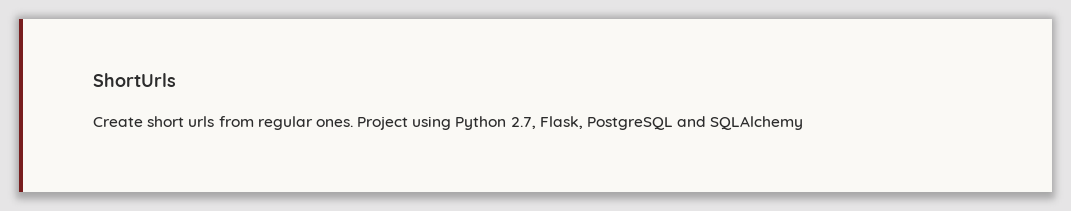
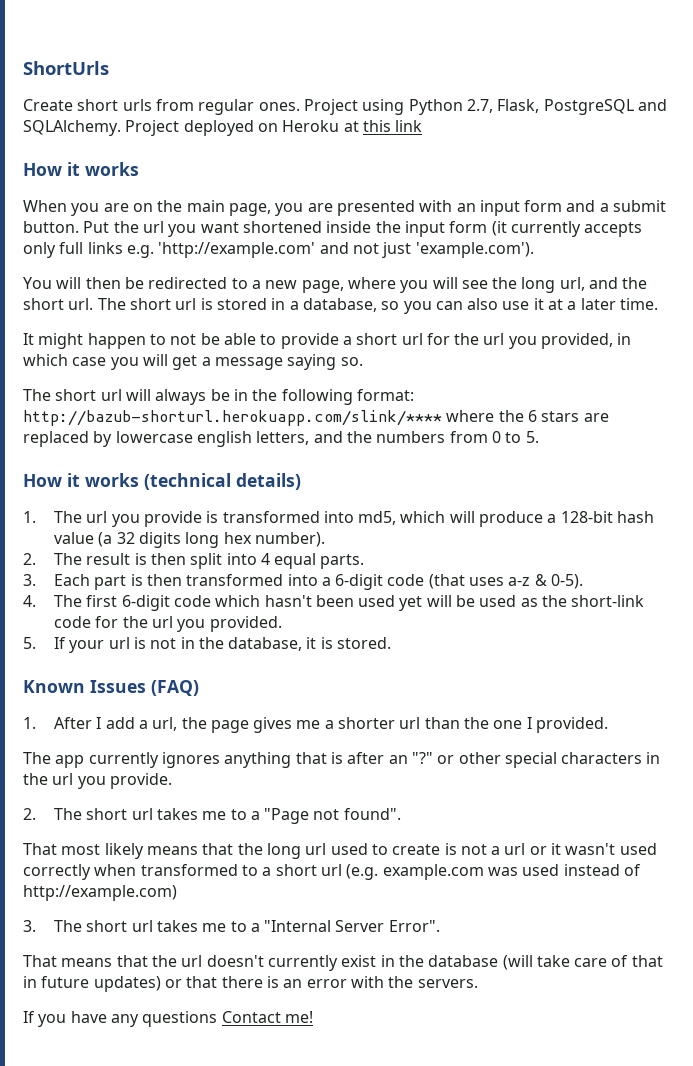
- Project using Python 2.7, Flask, PostgreSQL and SQLAlchemy
+ Project using Python 2.7, Flask, PostgreSQL and SQLAlchemy. Project deployed on Heroku at this link
+ How it works
+ When you are on the main page, you are presented with an input form and a submit button. Put the url you want shortened inside the input form (it currently accepts only full links e.g. 'http://example.com' and not just 'example.com').
+ You will then be redirected to a new page, where you will see the long url, and the short url. The short url is stored in a database, so you can also use it at a later time.
+ It might happen to not be able to provide a short url for the url you provided, in which case you will get a message saying so.
+ The short url will always be in the following format: http://bazub-shorturl.herokuapp.com/slink/**** where the 6 stars are replaced by lowercase english letters, and the numbers from 0 to 5.
+ How it works (technical details)
+ 1. The url you provide is transformed into md5, which will produce a 128-bit hash value (a 32 digits long hex number).
+ 2. The result is then split into 4 equal parts.
+ 3. Each part is then transformed into a 6-digit code (that uses a-z & 0-5).
+ 4. The first 6-digit code which hasn't been used yet will be used as the short-link code for the url you provided.
+ 5. If your url is not in the database, it is stored.
+ Known Issues (FAQ)
+ 1. After I add a url, the page gives me a shorter url than the one I provided.
+ The app currently ignores anything that is after an "?" or other special characters in the url you provide.
+ 2. The short url takes me to a "Page not found".
+ That most likely means that the long url used to create is not a url or it wasn't used correctly when transformed to a short url (e.g. example.com was used instead of http://example.com)
+ 3. The short url takes me to a "Internal Server Error".
+ That means that the url doesn't currently exist in the database (will take care of that in future updates) or that there is an error with the servers.
+ If you have any questions Contact me!

